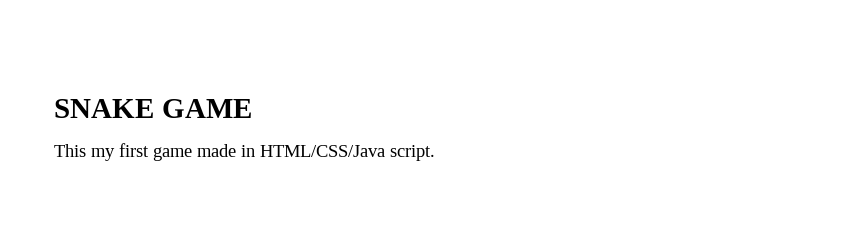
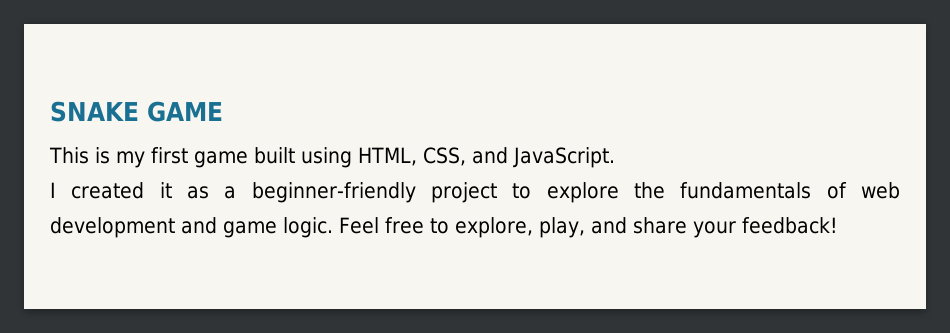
- This my first game made in HTML/CSS/Java script.
+ This is my first game built using HTML, CSS, and JavaScript.
+ I created it as a beginner-friendly project to explore the fundamentals of web development and game logic. Feel free to explore, play, and share your feedback!

